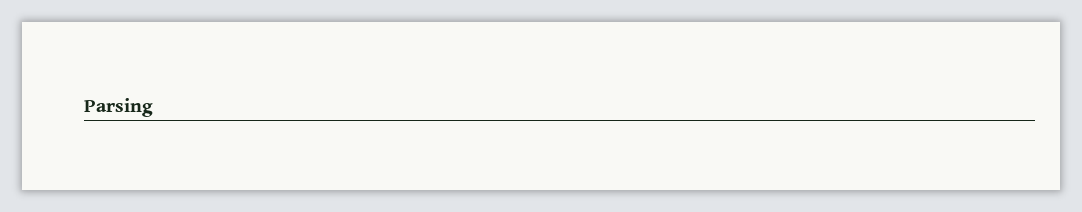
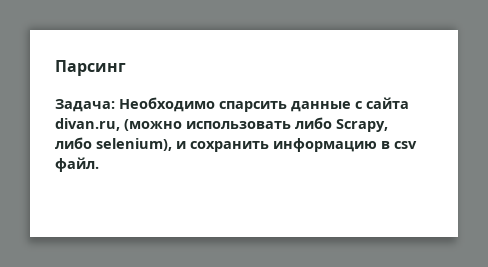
- Parsing
+ Парсинг
+ Задача: Необходимо спарсить данные с сайта divan.ru, (можно использовать либо Scrapy, либо selenium), и сохранить информацию в csv файл.

